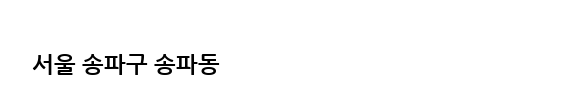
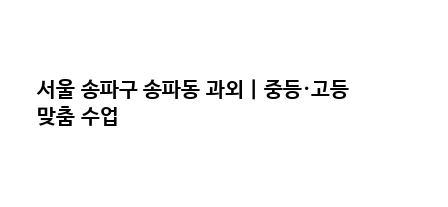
- 서울 송파구 송파동
+ 서울 송파구 송파동 과외 | 중등·고등 맞춤 수업

